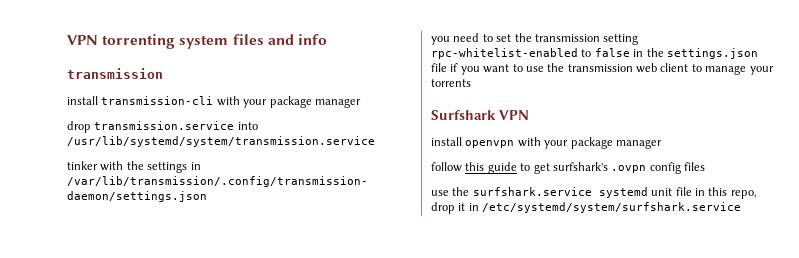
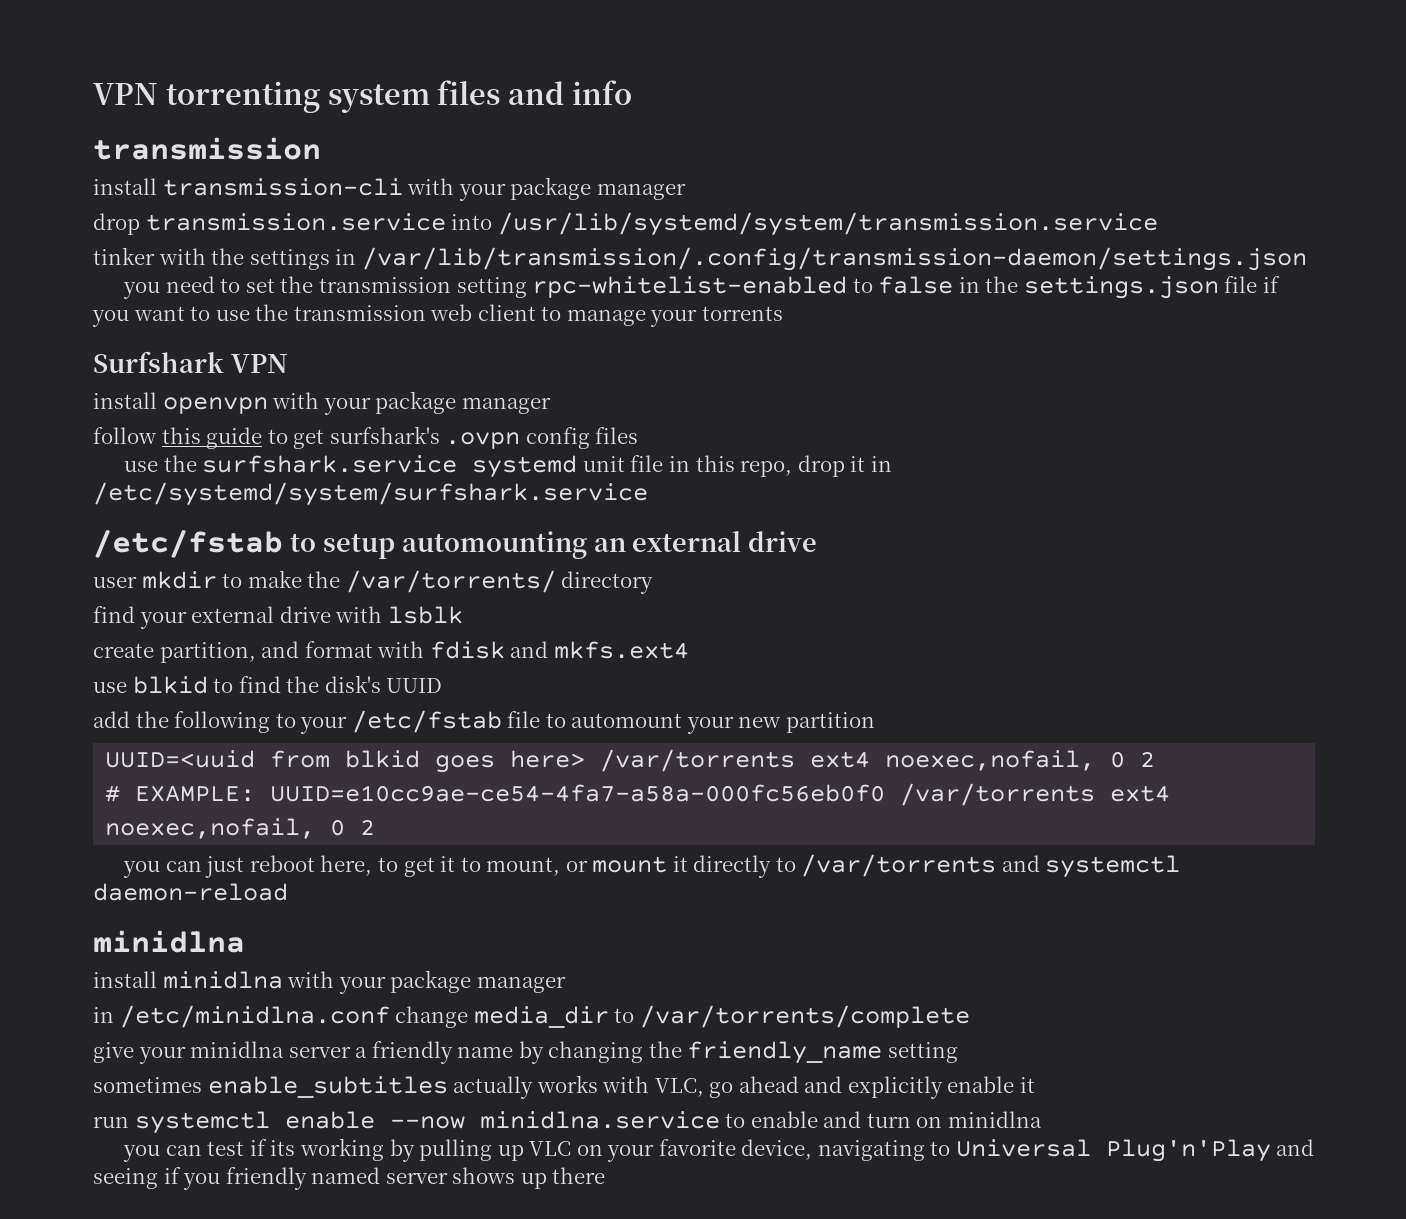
+ /etc/fstab to setup automounting an external drive
+ user mkdir to make the /var/torrents/ directory
+ find your external drive with lsblk
+ create partition, and format with fdisk and mkfs.ext4
+ use blkid to find the disk's UUID
+ add the following to your /etc/fstab file to automount your new partition
+ UUID=<uuid from blkid goes here> /var/torrents ext4 noexec,nofail, 0 2
+ # EXAMPLE: UUID=e10cc9ae-ce54-4fa7-a58a-000fc56eb0f0 /var/torrents ext4 noexec,nofail, 0 2
+ you can just reboot here, to get it to mount, or mount it directly to /var/torrents and systemctl daemon-reload
+ minidlna
+ install minidlna with your package manager
+ in /etc/minidlna.conf change media_dir to /var/torrents/complete
+ give your minidlna server a friendly name by changing the friendly_name setting
+ sometimes enable_subtitles actually works with VLC, go ahead and explicitly enable it
+ run systemctl enable --now minidlna.service to enable and turn on minidlna
+ you can test if its working by pulling up VLC on your favorite device, navigating to Universal Plug'n'Play and seeing if you friendly named server shows up there

